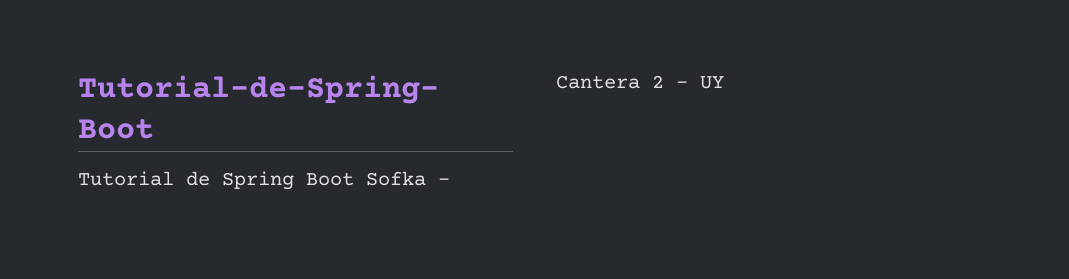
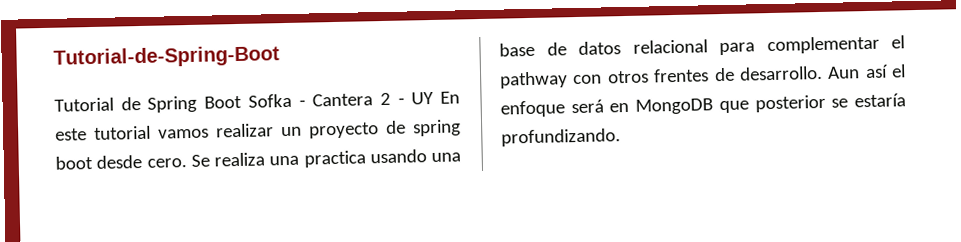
- Tutorial de Spring Boot Sofka - Cantera 2 - UY
+ Tutorial de Spring Boot Sofka - Cantera 2 - UY En este tutorial vamos realizar un proyecto de spring boot desde cero. Se realiza una practica usando una base de datos relacional para complementar el pathway con otros frentes de desarrollo. Aun así el enfoque será en MongoDB que posterior se estaría profundizando.

